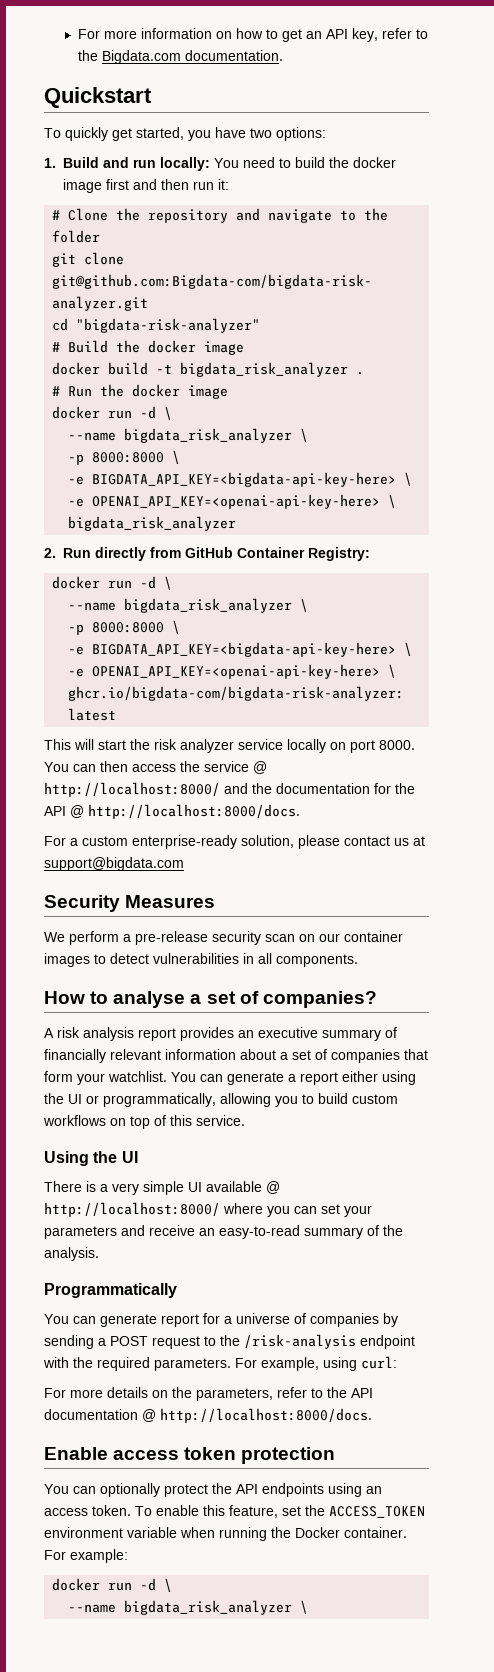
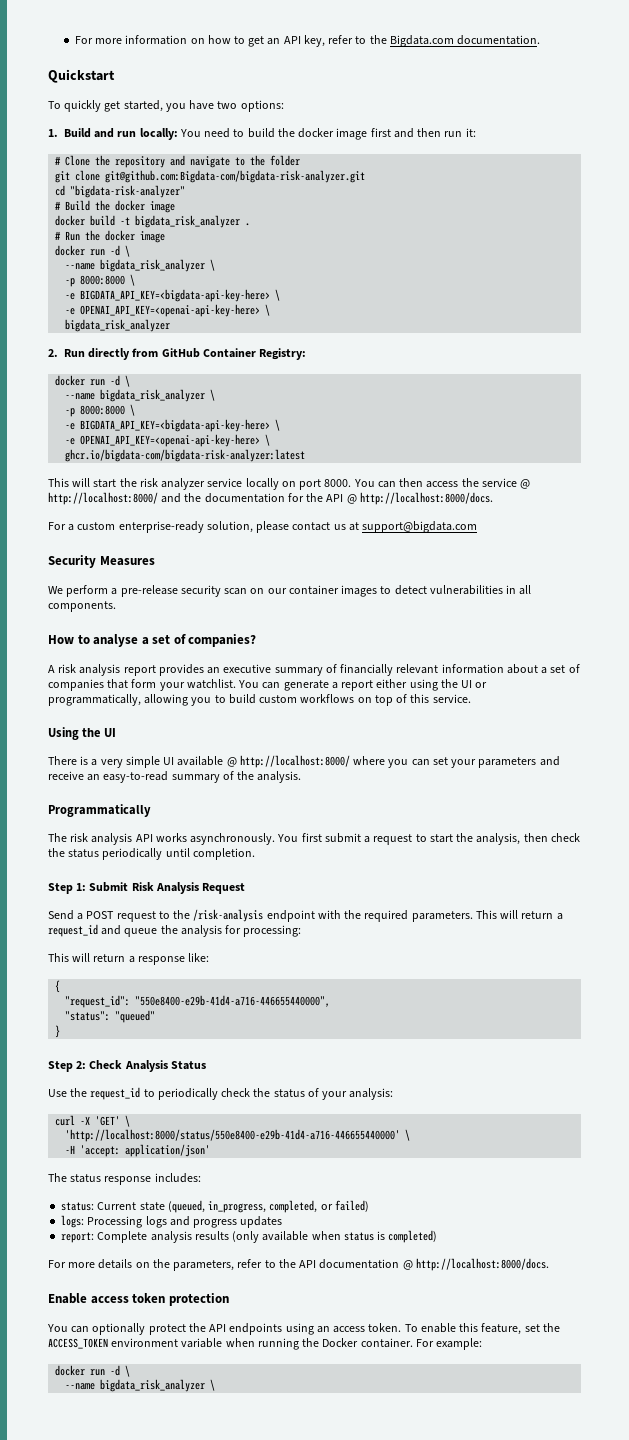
- You can generate report for a universe of companies by sending a POST request to the /risk-analysis endpoint with the required parameters.
+ The risk analysis API works asynchronously. You first submit a request to start the analysis, then check the status periodically until completion.
+ Step 1: Submit Risk Analysis Request
+ Send a POST request to the /risk-analysis endpoint with the required parameters.
- For example, using curl:
+ This will return a request_id and queue the analysis for processing:
+ This will return a response like:
+ {
+ "request_id": "550e8400-e29b-41d4-a716-446655440000",
+ "status": "queued"
+ }
+ Step 2: Check Analysis Status
+ Use the request_id to periodically check the status of your analysis:
+ curl -X 'GET' \
+ 'http://localhost:8000/status/550e8400-e29b-41d4-a716-446655440000' \
+ -H 'accept: application/json'
+ The status response includes:
+ status: Current state (queued, in_progress, completed, or failed)
+ logs: Processing logs and progress updates
+ report: Complete analysis results (only available when status is completed)

